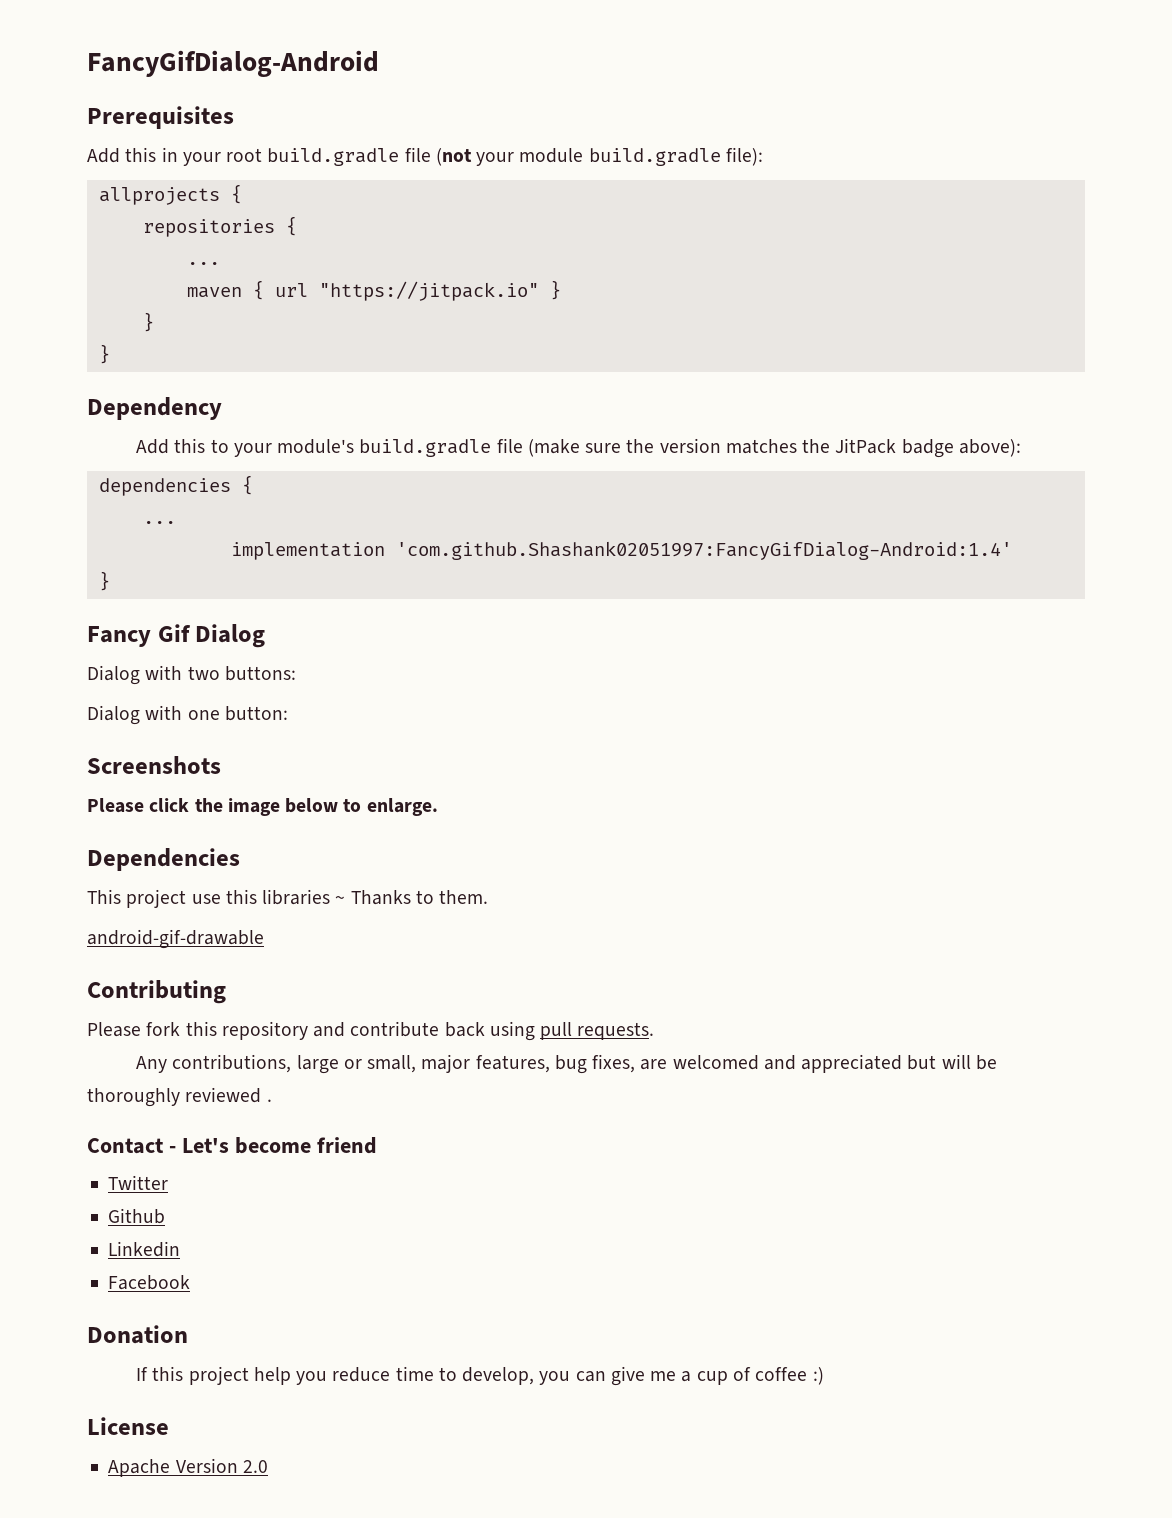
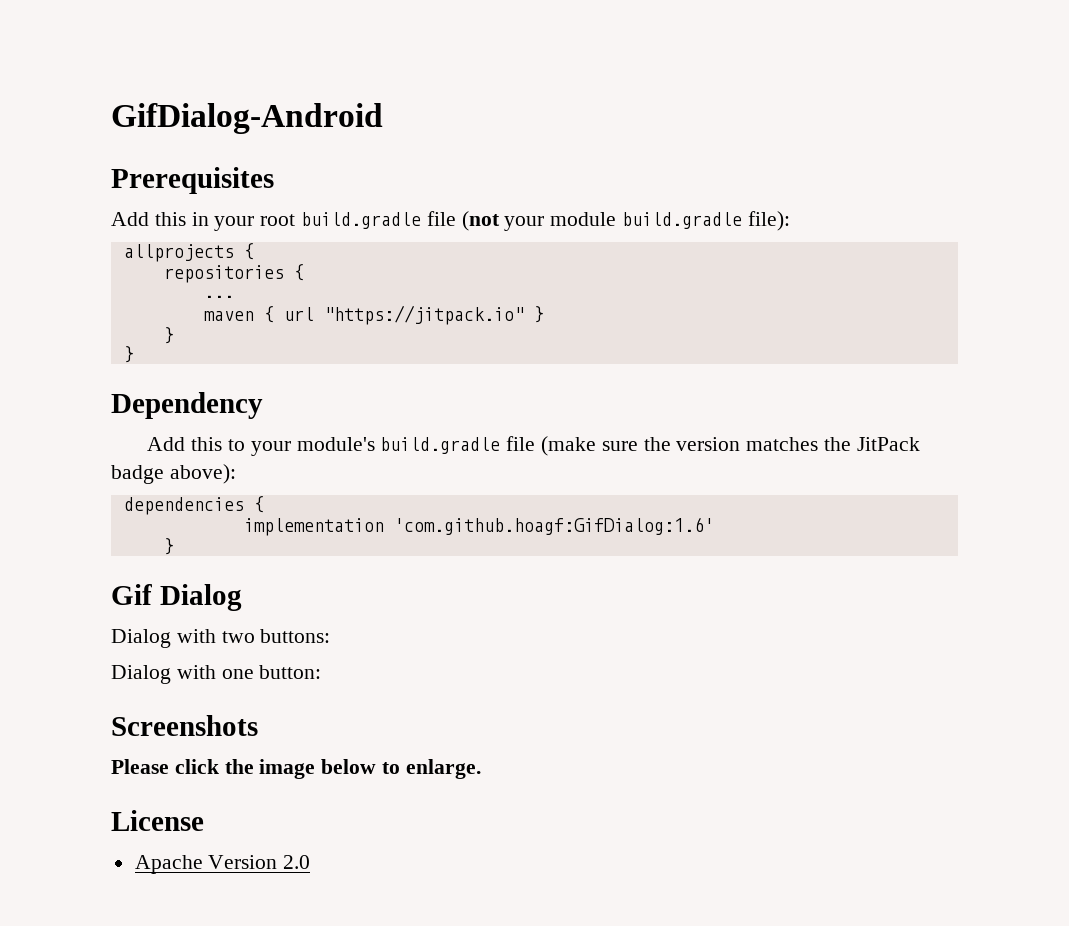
- FancyGifDialog-Android
+ GifDialog-Android
  dependencies {
- ...
- implementation 'com.github.Shashank02051997:FancyGifDialog-Android:1.4'
+ implementation 'com.github.hoagf:GifDialog:1.6'
  }
- Fancy Gif Dialog
+ Gif Dialog
- Dependencies
- This project use this libraries ~ Thanks to them.
- android-gif-drawable
- Contributing
- Please fork this repository and contribute back using pull requests.
- Any contributions, large or small, major features, bug fixes, are welcomed and appreciated but will be thoroughly reviewed .
- Contact - Let's become friend
- Twitter
- Github
- Linkedin
- Facebook
- Donation
- If this project help you reduce time to develop, you can give me a cup of coffee :)

